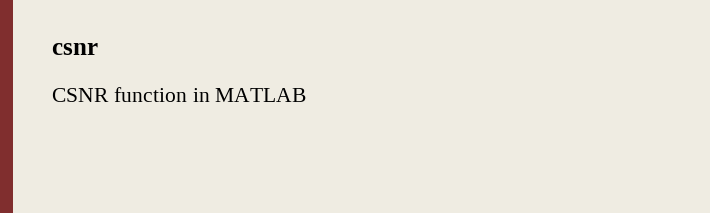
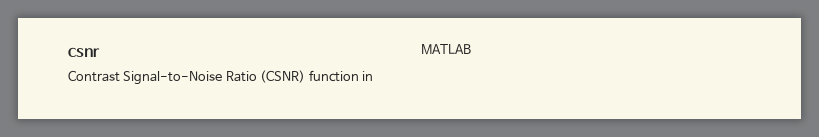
- CSNR function in MATLAB
+ Contrast Signal-to-Noise Ratio (CSNR) function in MATLAB

